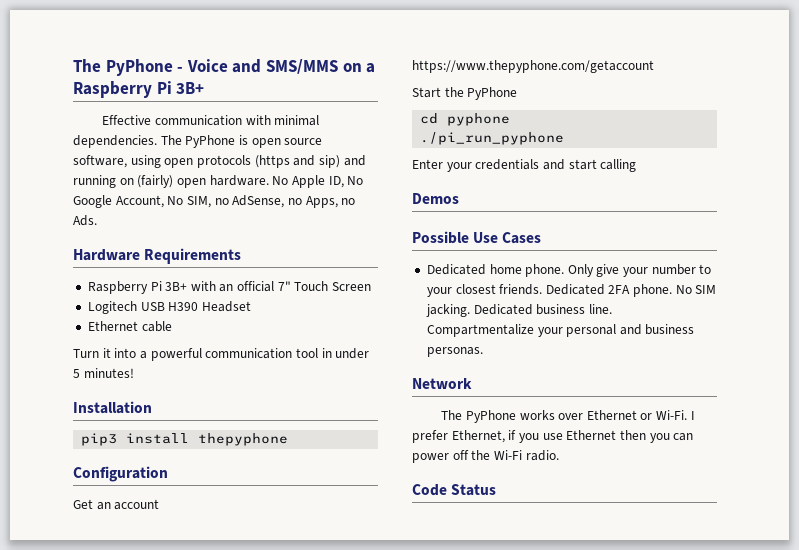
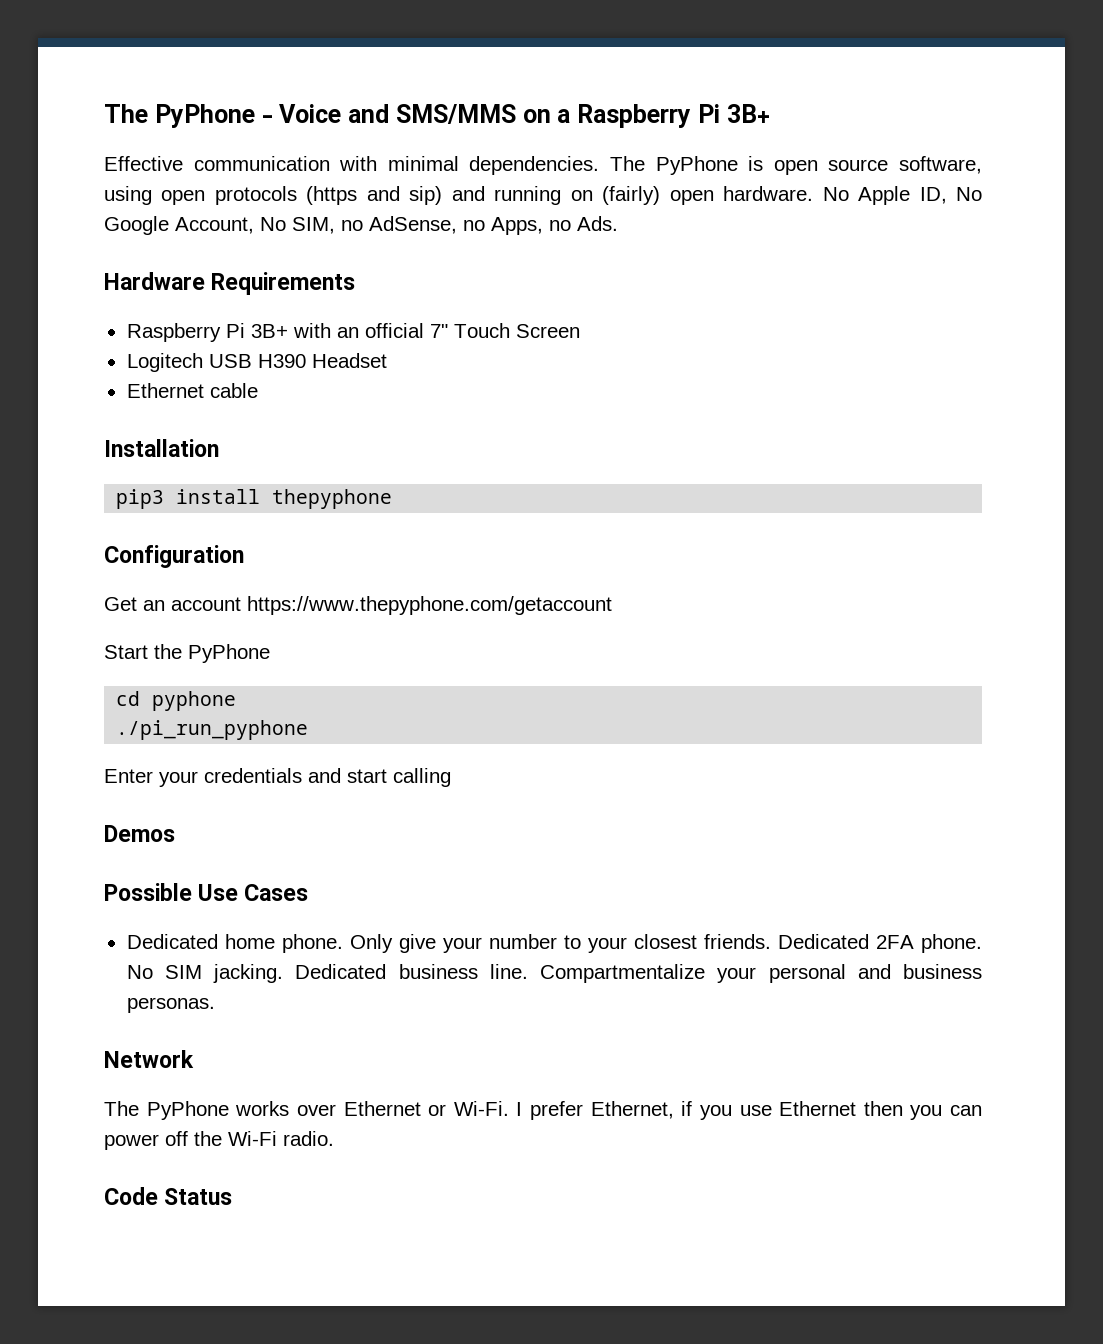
- Turn it into a powerful communication tool in under 5 minutes!

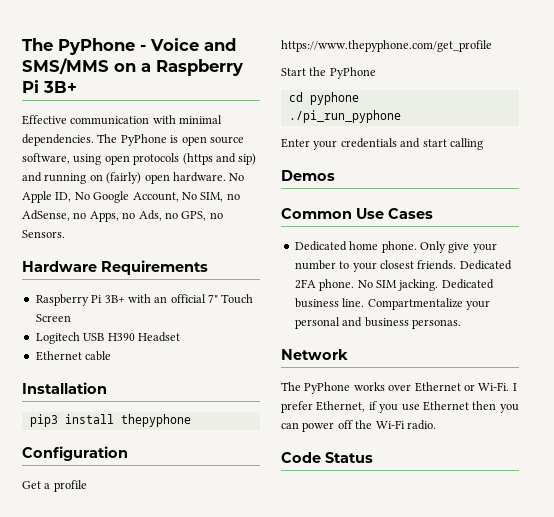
- No Apple ID, No Google Account, No SIM, no AdSense, no Apps, no Ads.
+ No Apple ID, No Google Account, No SIM, no AdSense, no Apps, no Ads, no GPS, no Sensors.
- Get an account https://www.thepyphone.com/getaccount
+ Get a profile https://www.thepyphone.com/get_profile
- Possible Use Cases
+ Common Use Cases

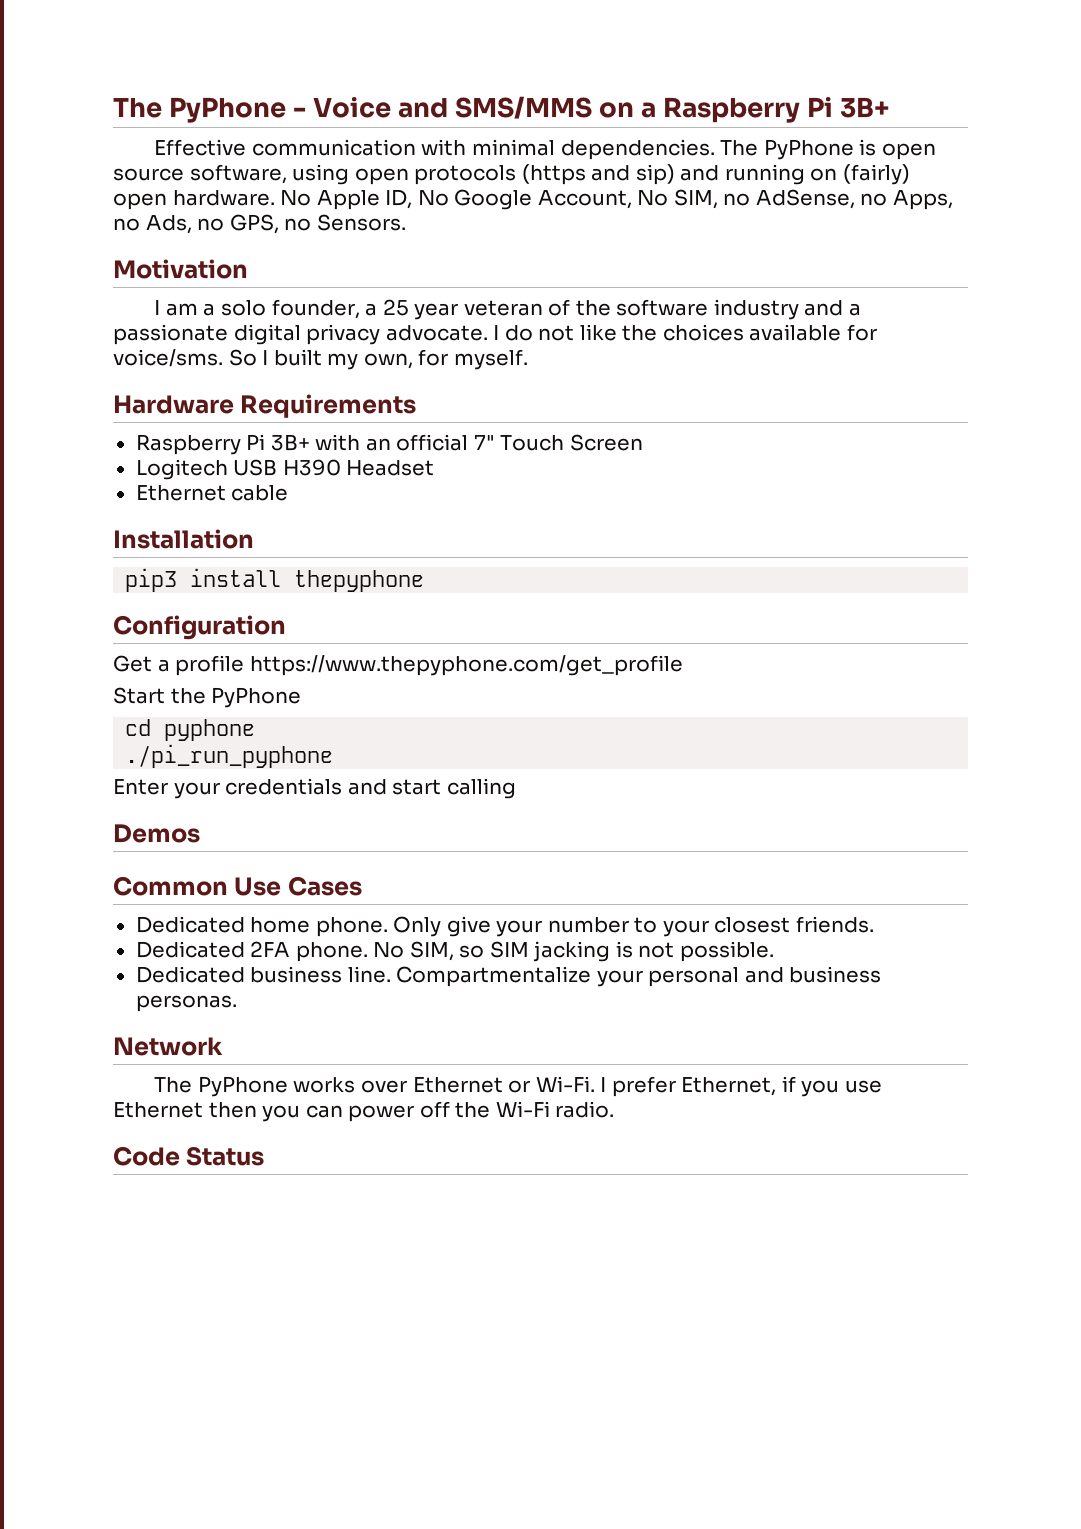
+ Motivation
+ I am a solo founder, a 25 year veteran of the software industry and a passionate digital privacy advocate. I do not like the choices available for voice/sms. So I built my own, for myself.
- Only give your number to your closest friends. Dedicated 2FA phone.
+ Only give your number to your closest friends.
+ Dedicated 2FA phone.
- No SIM jacking. Dedicated business line.
+ No SIM, so SIM jacking is not possible.
+ Dedicated business line.

